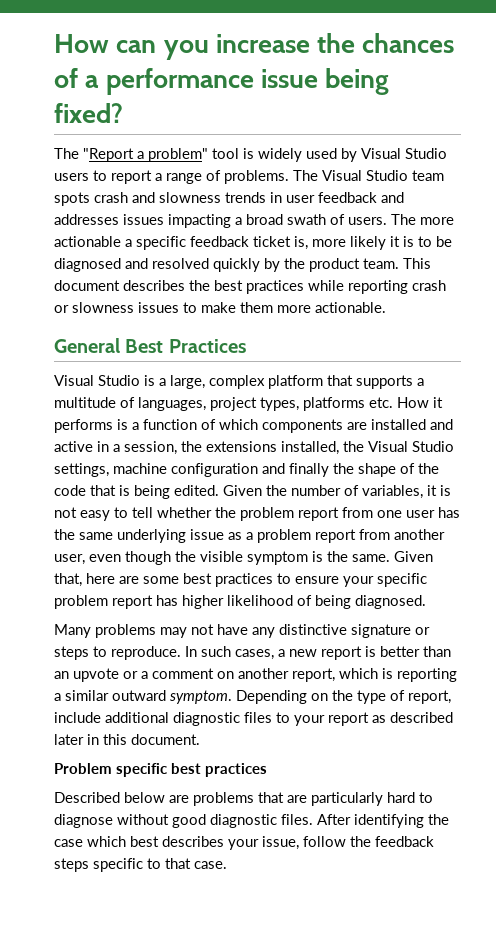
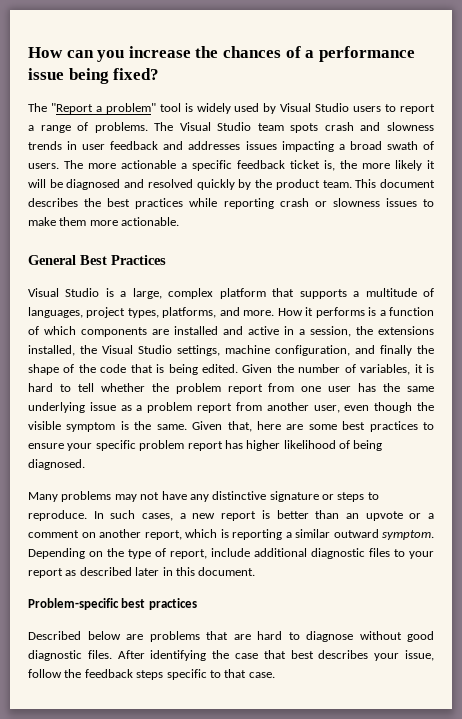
- The more actionable a specific feedback ticket is, more likely it is to be diagnosed and resolved quickly by the product team.
+ The more actionable a specific feedback ticket is, the more likely it will be diagnosed and resolved quickly by the product team.
- Visual Studio is a large, complex platform that supports a multitude of languages, project types, platforms etc. How it performs is a function of which components are installed and active in a session, the extensions installed, the Visual Studio settings, machine configuration and finally the shape of the code that is being edited.
+ Visual Studio is a large, complex platform that supports a multitude of languages, project types, platforms, and more. How it performs is a function of which components are installed and active in a session, the extensions installed, the Visual Studio settings, machine configuration, and finally the shape of the code that is being edited.
- Given the number of variables, it is not easy to tell whether the problem report from one user has the same underlying issue as a problem report from another user, even though the visible symptom is the same.
+ Given the number of variables, it is hard to tell whether the problem report from one user has the same underlying issue as a problem report from another user, even though the visible symptom is the same.
- Problem specific best practices
+ Problem-specific best practices
- Described below are problems that are particularly hard to diagnose without good diagnostic files.
+ Described below are problems that are hard to diagnose without good diagnostic files.
- After identifying the case which best describes your issue, follow the feedback steps specific to that case.
+ After identifying the case that best describes your issue, follow the feedback steps specific to that case.

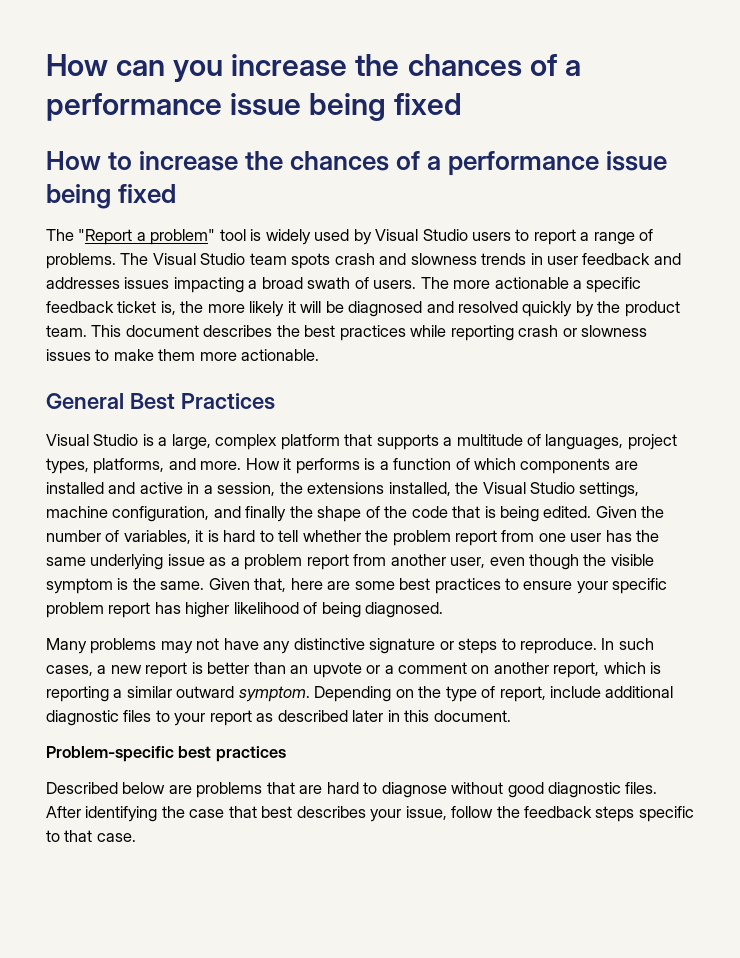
- How can you increase the chances of a performance issue being fixed?
+ How can you increase the chances of a performance issue being fixed
+ How to increase the chances of a performance issue being fixed

